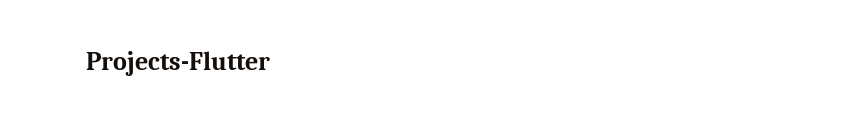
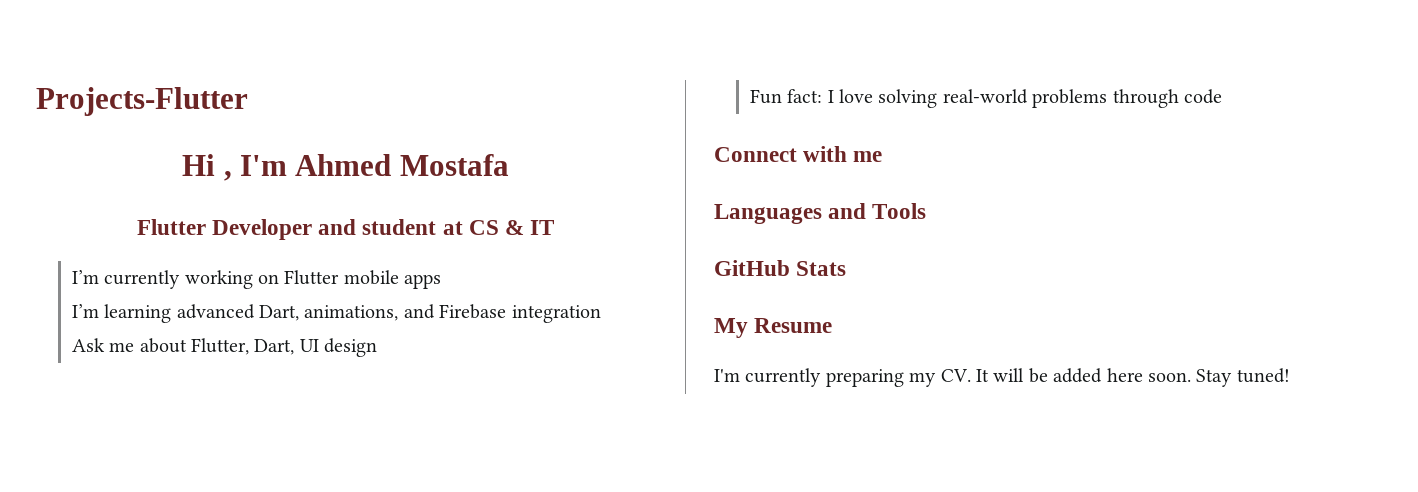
+ Hi , I'm Ahmed Mostafa
+ Flutter Developer and student at CS & IT
+ I’m currently working on Flutter mobile apps
+ I’m learning advanced Dart, animations, and Firebase integration
+ Ask me about Flutter, Dart, UI design
+ Fun fact: I love solving real-world problems through code
+ Connect with me
+ Languages and Tools
+ GitHub Stats
+ My Resume
+ I'm currently preparing my CV. It will be added here soon. Stay tuned!

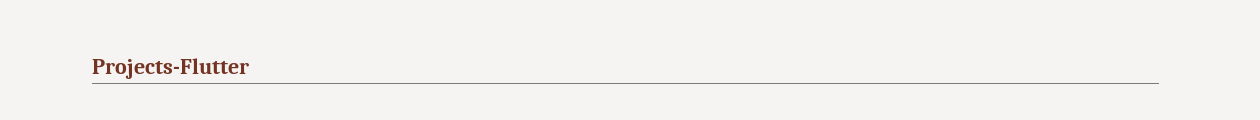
- Hi , I'm Ahmed Mostafa
- Flutter Developer and student at CS & IT
- I’m currently working on Flutter mobile apps
- I’m learning advanced Dart, animations, and Firebase integration
- Ask me about Flutter, Dart, UI design
- Fun fact: I love solving real-world problems through code
- Connect with me
- Languages and Tools
- GitHub Stats
- My Resume
- I'm currently preparing my CV. It will be added here soon. Stay tuned!

